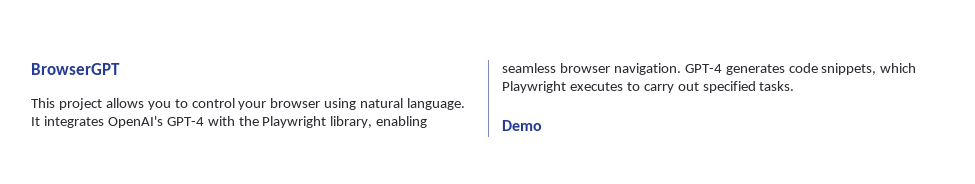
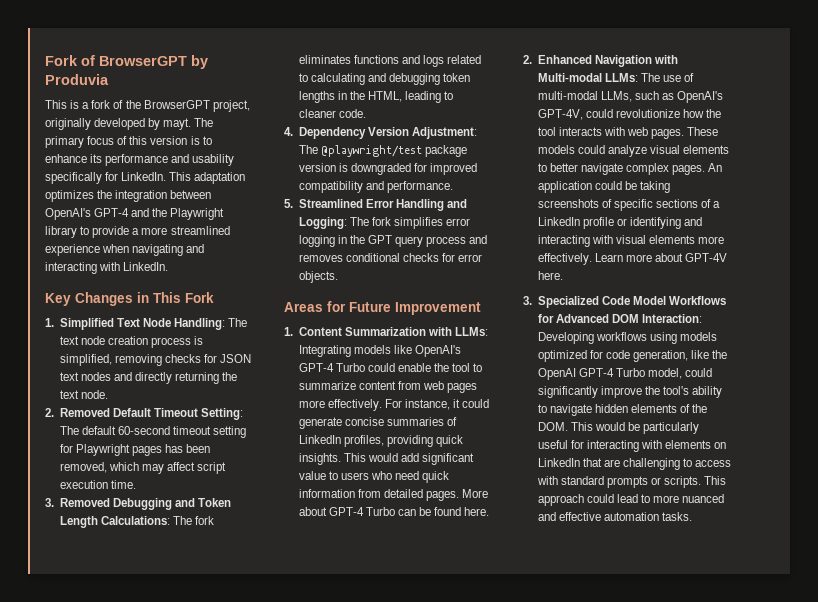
- BrowserGPT
- This project allows you to control your browser using natural language. It integrates OpenAI's GPT-4 with the Playwright library, enabling seamless browser navigation. GPT-4 generates code snippets, which Playwright executes to carry out specified tasks.
+ Fork of BrowserGPT by Produvia
+ This is a fork of the BrowserGPT project, originally developed by mayt. The primary focus of this version is to enhance its performance and usability specifically for LinkedIn. This adaptation optimizes the integration between OpenAI's GPT-4 and the Playwright library to provide a more streamlined experience when navigating and interacting with LinkedIn.
+ Key Changes in This Fork
+ 1. Simplified Text Node Handling: The text node creation process is simplified, removing checks for JSON text nodes and directly returning the text node.
+ 2. Removed Default Timeout Setting: The default 60-second timeout setting for Playwright pages has been removed, which may affect script execution time.
+ 3. Removed Debugging and Token Length Calculations: The fork eliminates functions and logs related to calculating and debugging token lengths in the HTML, leading to cleaner code.
+ 4. Dependency Version Adjustment: The @playwright/test package version is downgraded for improved compatibility and performance.
+ 5. Streamlined Error Handling and Logging: The fork simplifies error logging in the GPT query process and removes conditional checks for error objects.
+ Areas for Future Improvement
+ 1. Content Summarization with LLMs: Integrating models like OpenAI's GPT-4 Turbo could enable the tool to summarize content from web pages more effectively. For instance, it could generate concise summaries of LinkedIn profiles, providing quick insights. This would add significant value to users who need quick information from detailed pages. More about GPT-4 Turbo can be found here.
+ 2. Enhanced Navigation with Multi-modal LLMs: The use of multi-modal LLMs, such as OpenAI's GPT-4V, could revolutionize how the tool interacts with web pages. These models could analyze visual elements to better navigate complex pages. An application could be taking screenshots of specific sections of a LinkedIn profile or identifying and interacting with visual elements more effectively. Learn more about GPT-4V here.
+ 3. Specialized Code Model Workflows for Advanced DOM Interaction: Developing workflows using models optimized for code generation, like the OpenAI GPT-4 Turbo model, could significantly improve the tool's ability to navigate hidden elements of the DOM. This would be particularly useful for interacting with elements on LinkedIn that are challenging to access with standard prompts or scripts. This approach could lead to more nuanced and effective automation tasks.
- Demo

